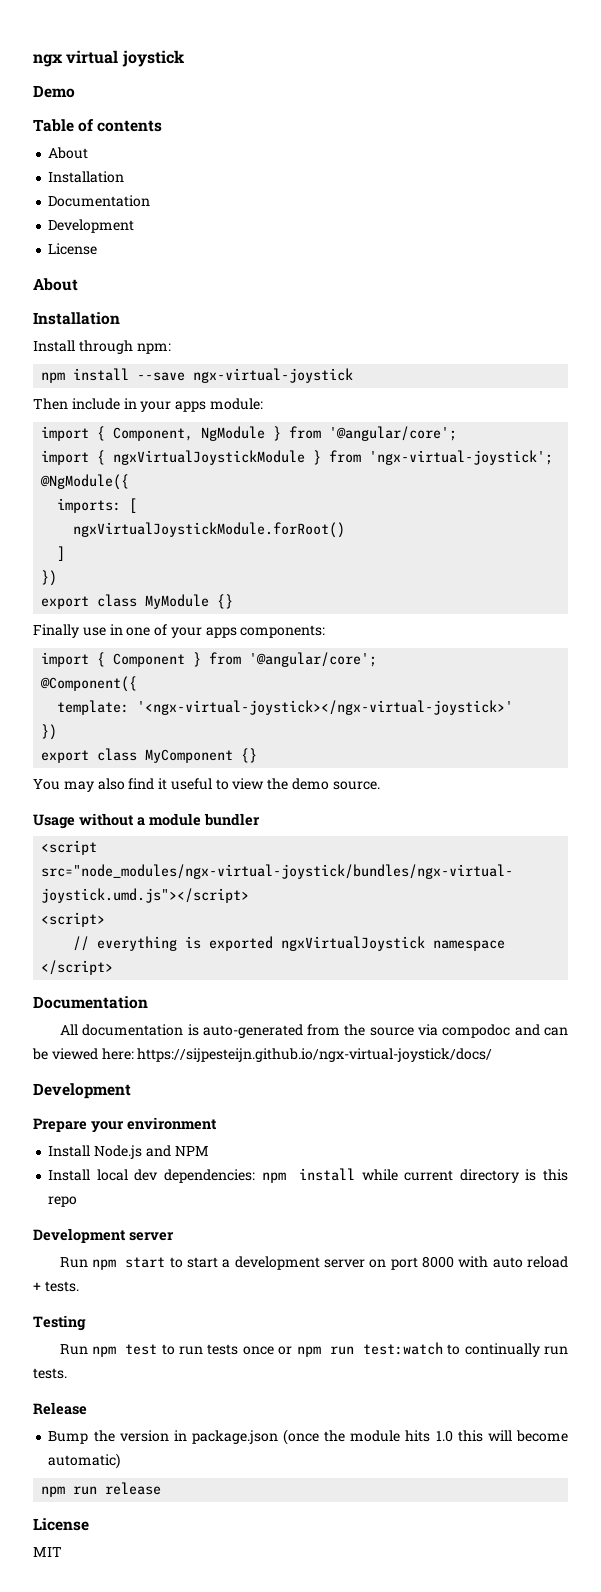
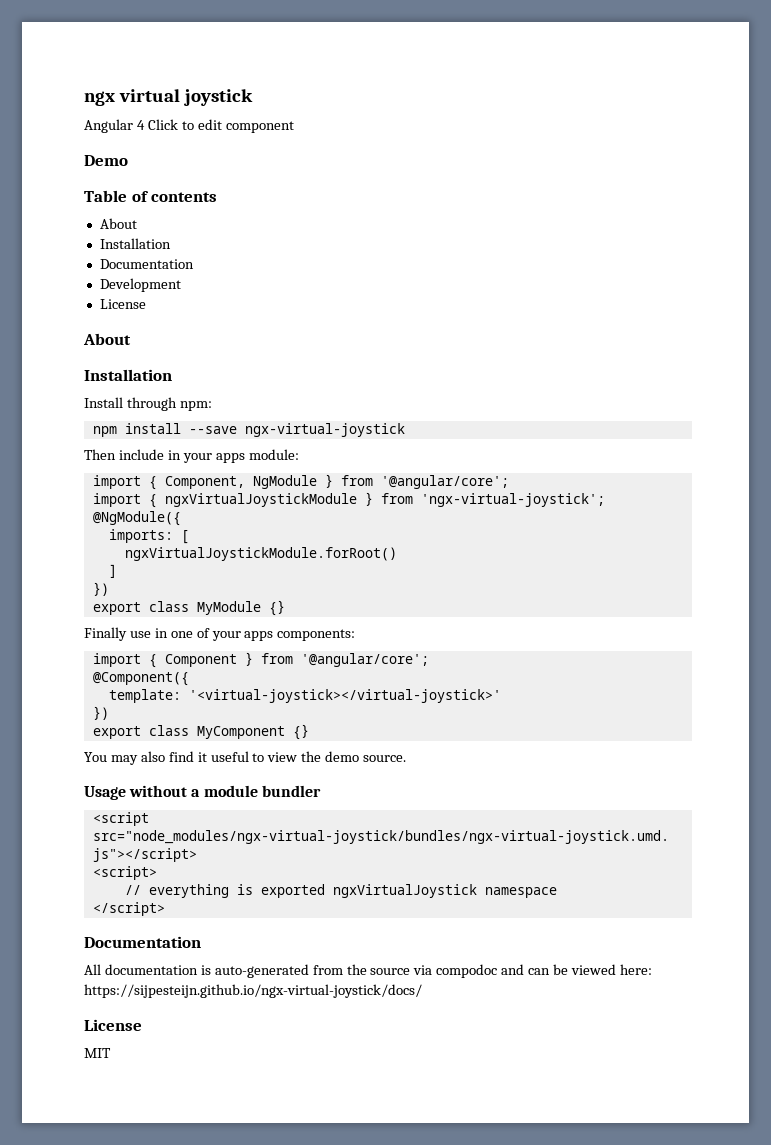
+ Angular 4 Click to edit component
- template: '<ngx-virtual-joystick></ngx-virtual-joystick>'
+ template: '<virtual-joystick></virtual-joystick>'
  All documentation is auto-generated from the source via compodoc and can be viewed here: https://sijpesteijn.github.io/ngx-virtual-joystick/docs/
- Development
- Prepare your environment
- Install Node.js and NPM
- Install local dev dependencies: npm install while current directory is this repo
- Development server
- Run npm start to start a development server on port 8000 with auto reload + tests.
- Testing
- Run npm test to run tests once or npm run test:watch to continually run tests.
- Release
- Bump the version in package.json (once the module hits 1.0 this will become automatic)
- npm run release

